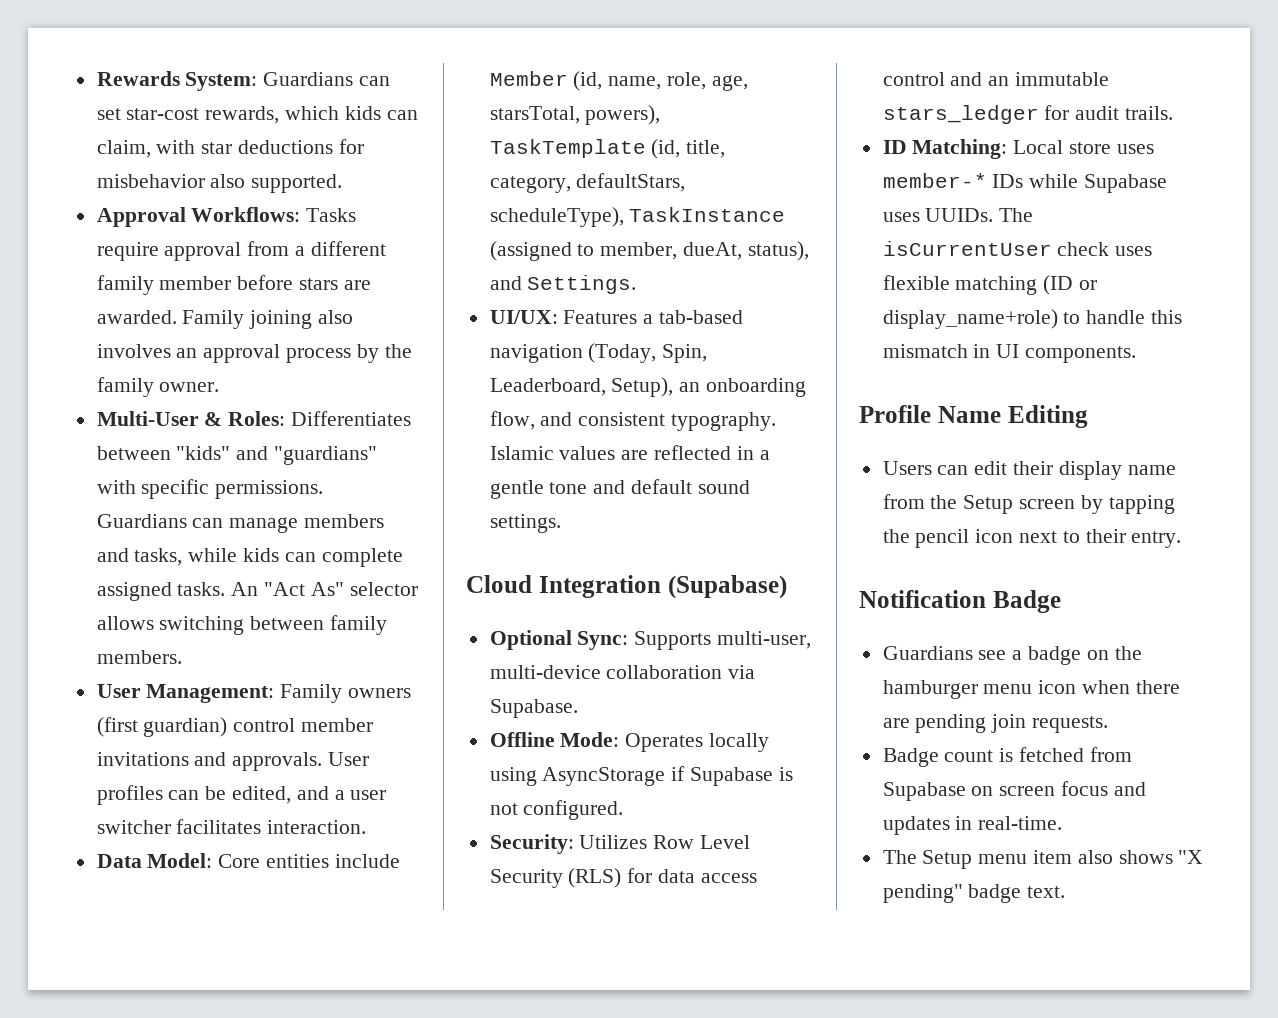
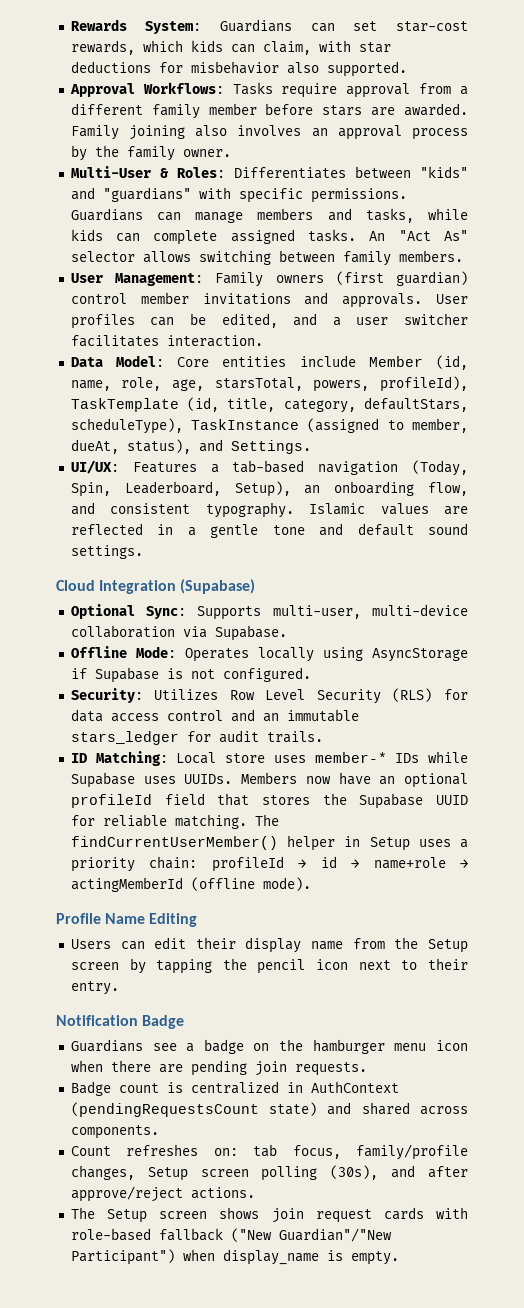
- Data Model: Core entities include Member (id, name, role, age, starsTotal, powers), TaskTemplate (id, title, category, defaultStars, scheduleType), TaskInstance (assigned to member, dueAt, status), and Settings.
+ Data Model: Core entities include Member (id, name, role, age, starsTotal, powers, profileId), TaskTemplate (id, title, category, defaultStars, scheduleType), TaskInstance (assigned to member, dueAt, status), and Settings.
- The isCurrentUser check uses flexible matching (ID or display_name+role) to handle this mismatch in UI components.
+ Members now have an optional profileId field that stores the Supabase UUID for reliable matching. The findCurrentUserMember() helper in Setup uses a priority chain: profileId → id → name+role → actingMemberId (offline mode).
- Badge count is fetched from Supabase on screen focus and updates in real-time.
- The Setup menu item also shows "X pending" badge text.
+ Badge count is centralized in AuthContext (pendingRequestsCount state) and shared across components.
+ Count refreshes on: tab focus, family/profile changes, Setup screen polling (30s), and after approve/reject actions.
+ The Setup screen shows join request cards with role-based fallback ("New Guardian"/"New Participant") when display_name is empty.

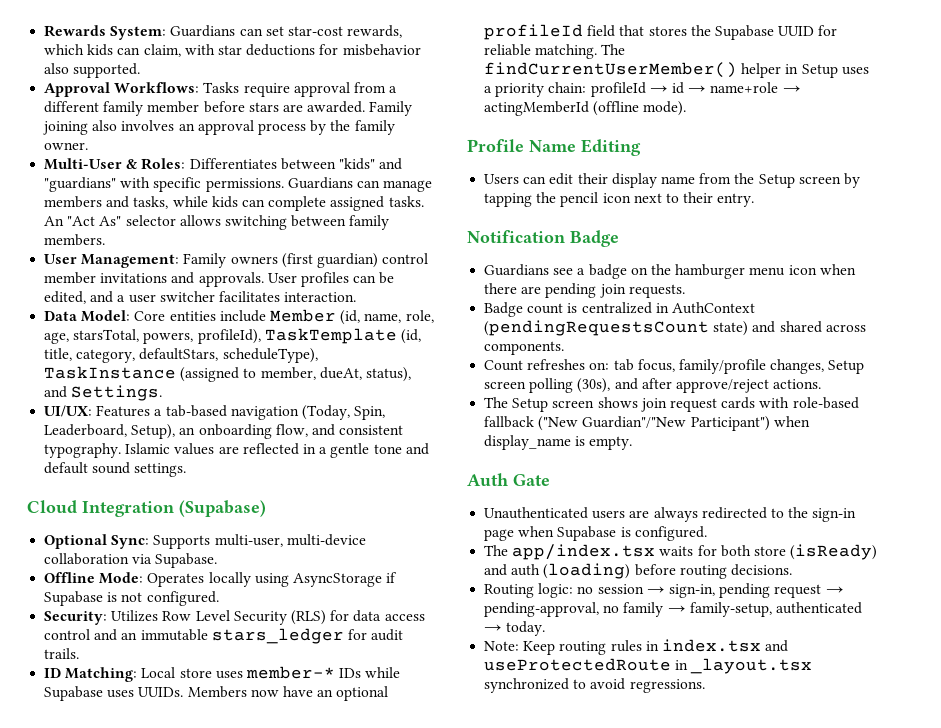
+ Auth Gate
+ Unauthenticated users are always redirected to the sign-in page when Supabase is configured.
+ The app/index.tsx waits for both store (isReady) and auth (loading) before routing decisions.
+ Routing logic: no session → sign-in, pending request → pending-approval, no family → family-setup, authenticated → today.
+ Note: Keep routing rules in index.tsx and useProtectedRoute in _layout.tsx synchronized to avoid regressions.

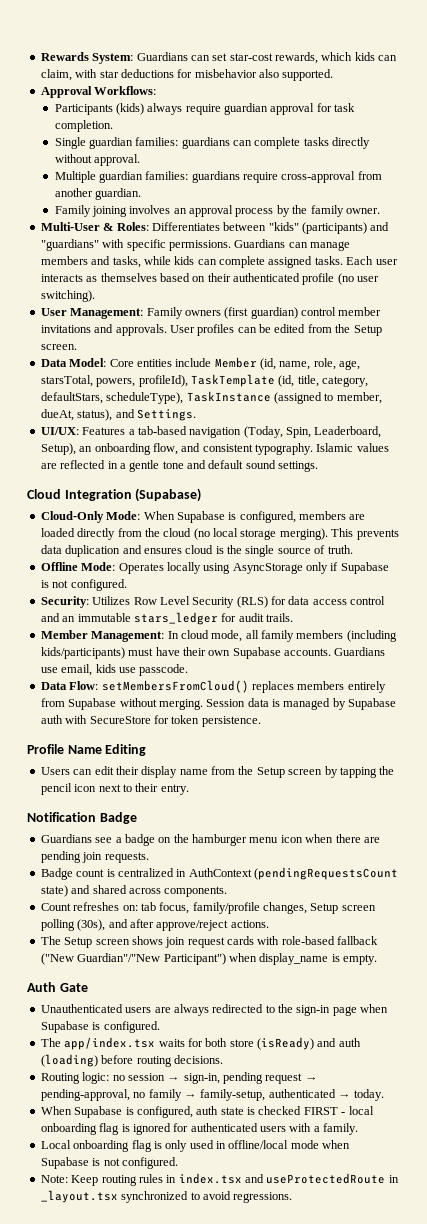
- Approval Workflows: Tasks require approval from a different family member before stars are awarded. Family joining also involves an approval process by the family owner.
+ Approval Workflows:
+ Participants (kids) always require guardian approval for task completion.
+ Single guardian families: guardians can complete tasks directly without approval.
+ Multiple guardian families: guardians require cross-approval from another guardian.
+ Family joining involves an approval process by the family owner.
- Multi-User & Roles: Differentiates between "kids" and "guardians" with specific permissions.
+ Multi-User & Roles: Differentiates between "kids" (participants) and "guardians" with specific permissions.
- An "Act As" selector allows switching between family members.
+ Each user interacts as themselves based on their authenticated profile (no user switching).
- User profiles can be edited, and a user switcher facilitates interaction.
+ User profiles can be edited from the Setup screen.
- Optional Sync: Supports multi-user, multi-device collaboration via Supabase.
+ Cloud-Only Mode: When Supabase is configured, members are loaded directly from the cloud (no local storage merging). This prevents data duplication and ensures cloud is the single source of truth.
- Offline Mode: Operates locally using AsyncStorage if Supabase is not configured.
+ Offline Mode: Operates locally using AsyncStorage only if Supabase is not configured.
- ID Matching: Local store uses member-* IDs while Supabase uses UUIDs. Members now have an optional profileId field that stores the Supabase UUID for reliable matching. The findCurrentUserMember() helper in Setup uses a priority chain: profileId → id → name+role → actingMemberId (offline mode).
+ Member Management: In cloud mode, all family members (including kids/participants) must have their own Supabase accounts. Guardians use email, kids use passcode.
+ Data Flow: setMembersFromCloud() replaces members entirely from Supabase without merging. Session data is managed by Supabase auth with SecureStore for token persistence.
+ When Supabase is configured, auth state is checked FIRST - local onboarding flag is ignored for authenticated users with a family.
+ Local onboarding flag is only used in offline/local mode when Supabase is not configured.

